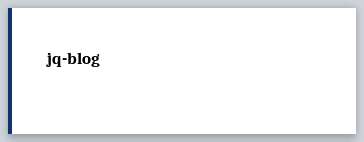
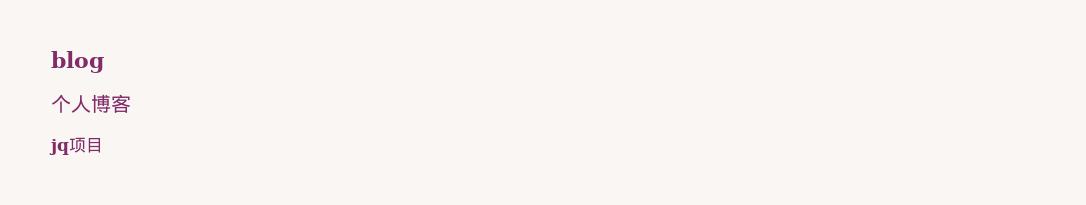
- jq-blog
+ blog
+ 个人博客
+ jq项目

